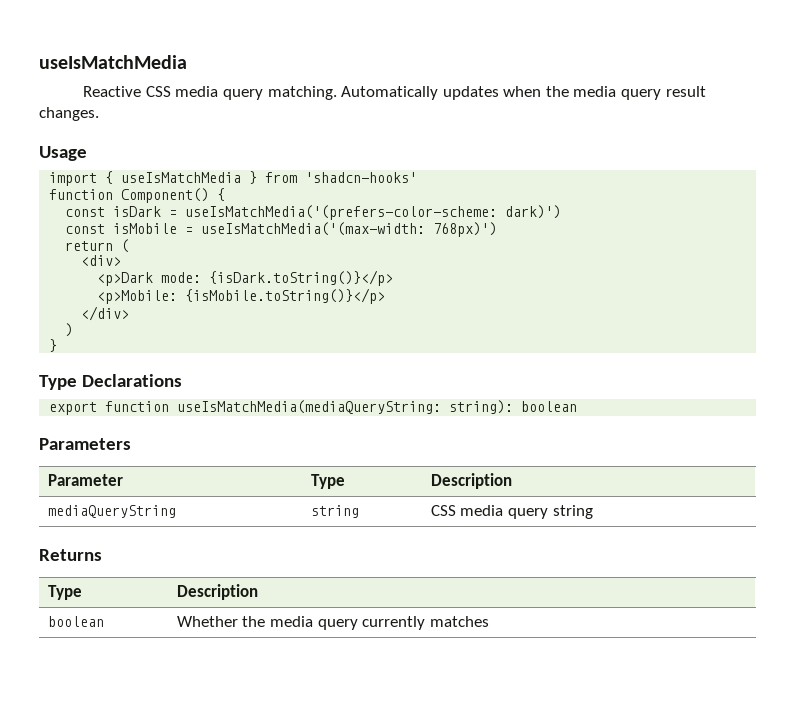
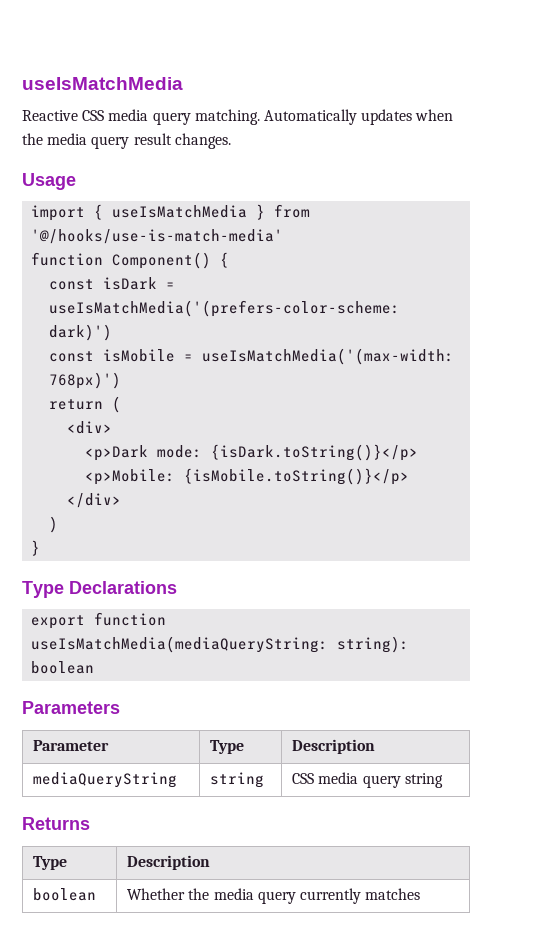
- import { useIsMatchMedia } from 'shadcn-hooks'
+ import { useIsMatchMedia } from '@/hooks/use-is-match-media'

